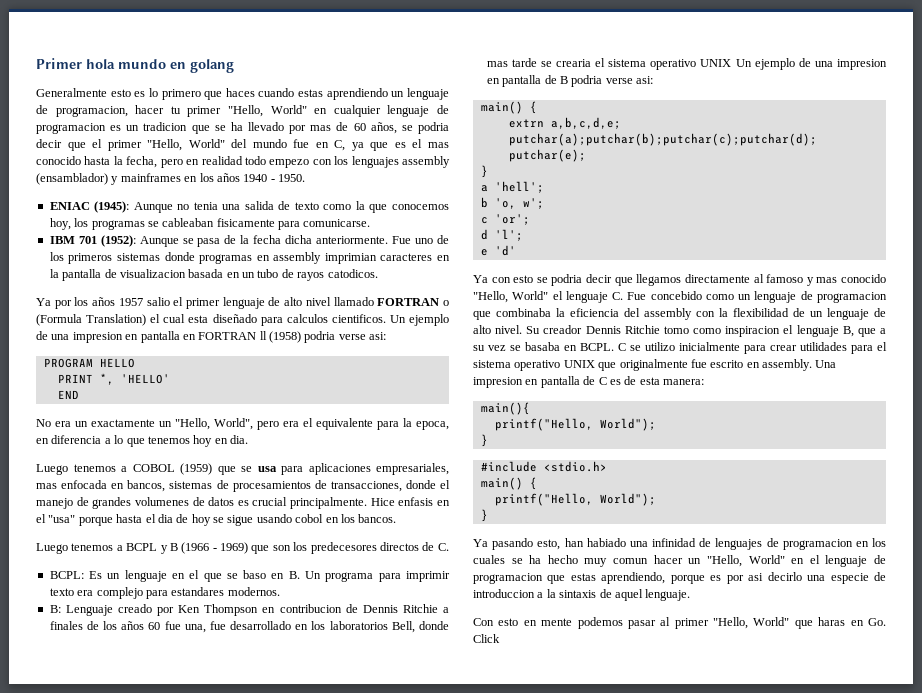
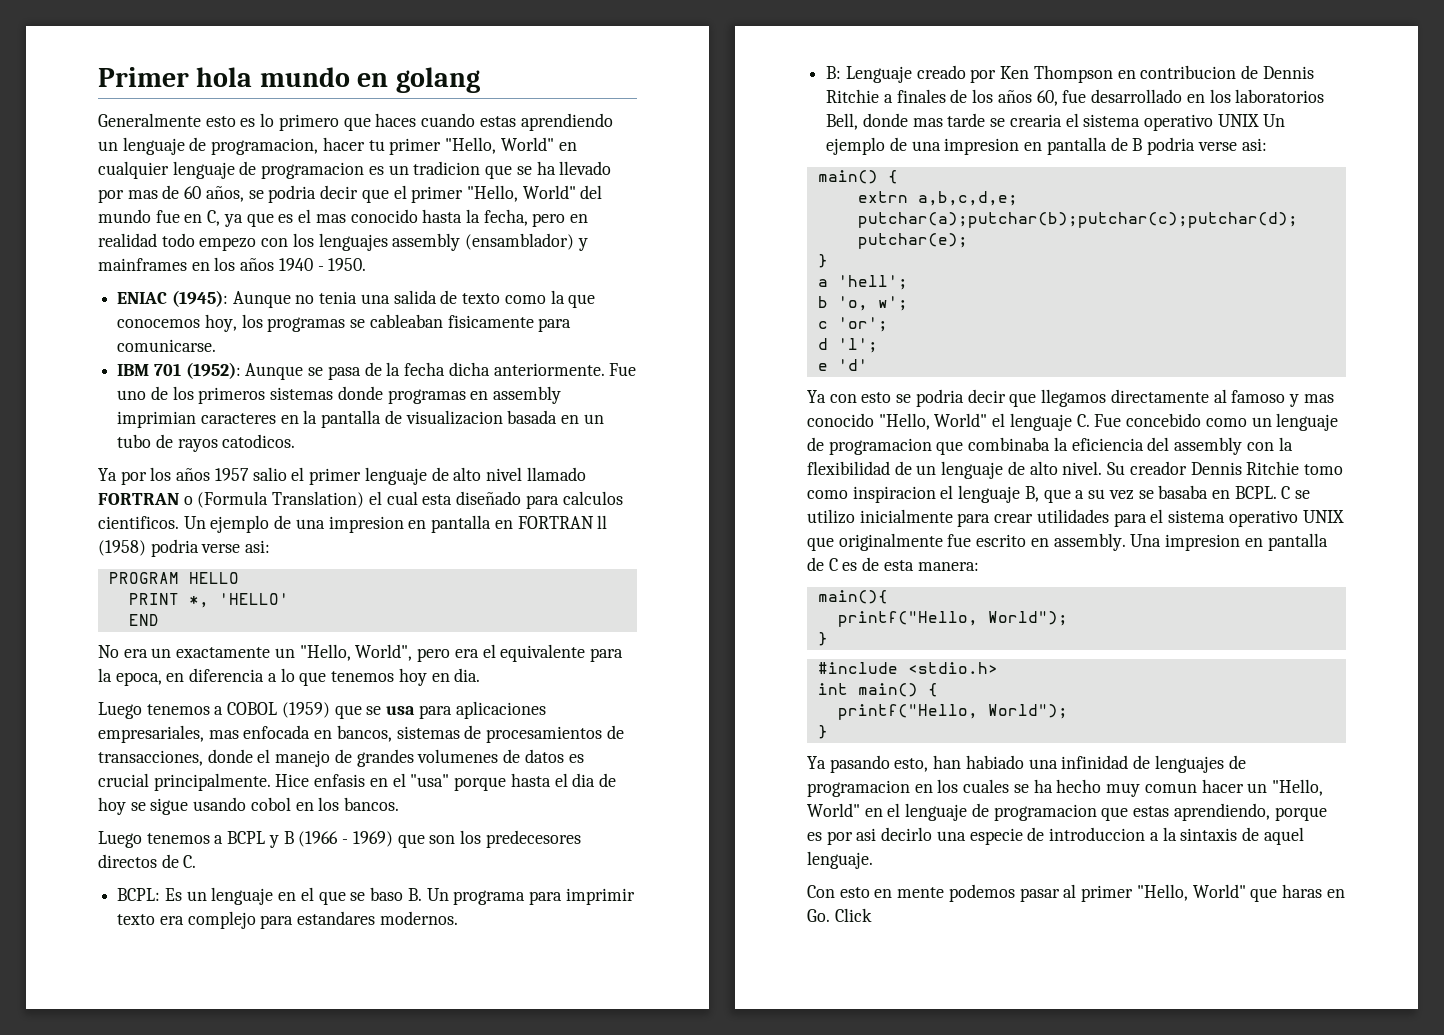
- BCPL: Es un lenguaje en el que se baso en B. Un programa para imprimir texto era complejo para estandares modernos.
+ BCPL: Es un lenguaje en el que se baso B. Un programa para imprimir texto era complejo para estandares modernos.
- B: Lenguaje creado por Ken Thompson en contribucion de Dennis Ritchie a finales de los años 60 fue una, fue desarrollado en los laboratorios Bell, donde mas tarde se crearia el sistema operativo UNIX Un ejemplo de una impresion en pantalla de B podria verse asi:
+ B: Lenguaje creado por Ken Thompson en contribucion de Dennis Ritchie a finales de los años 60, fue desarrollado en los laboratorios Bell, donde mas tarde se crearia el sistema operativo UNIX Un ejemplo de una impresion en pantalla de B podria verse asi:
  #include <stdio.h>
- main() {
+ int main() {

